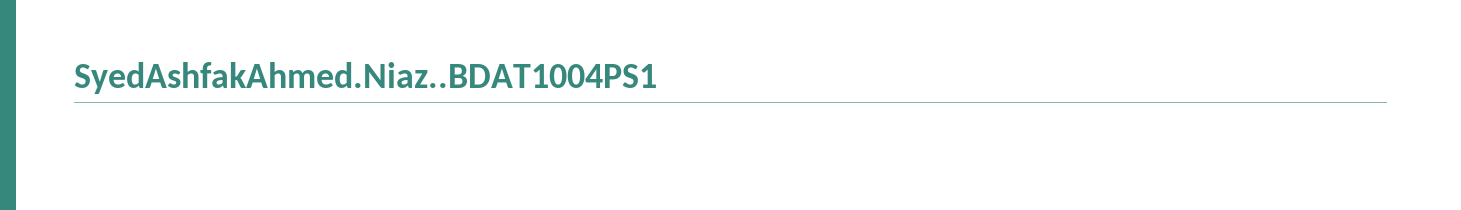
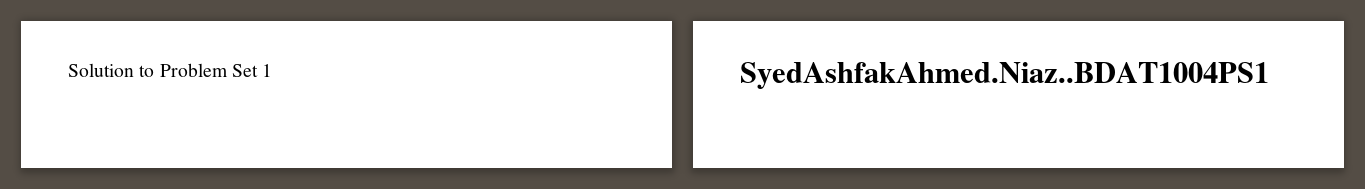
+ Solution to Problem Set 1

